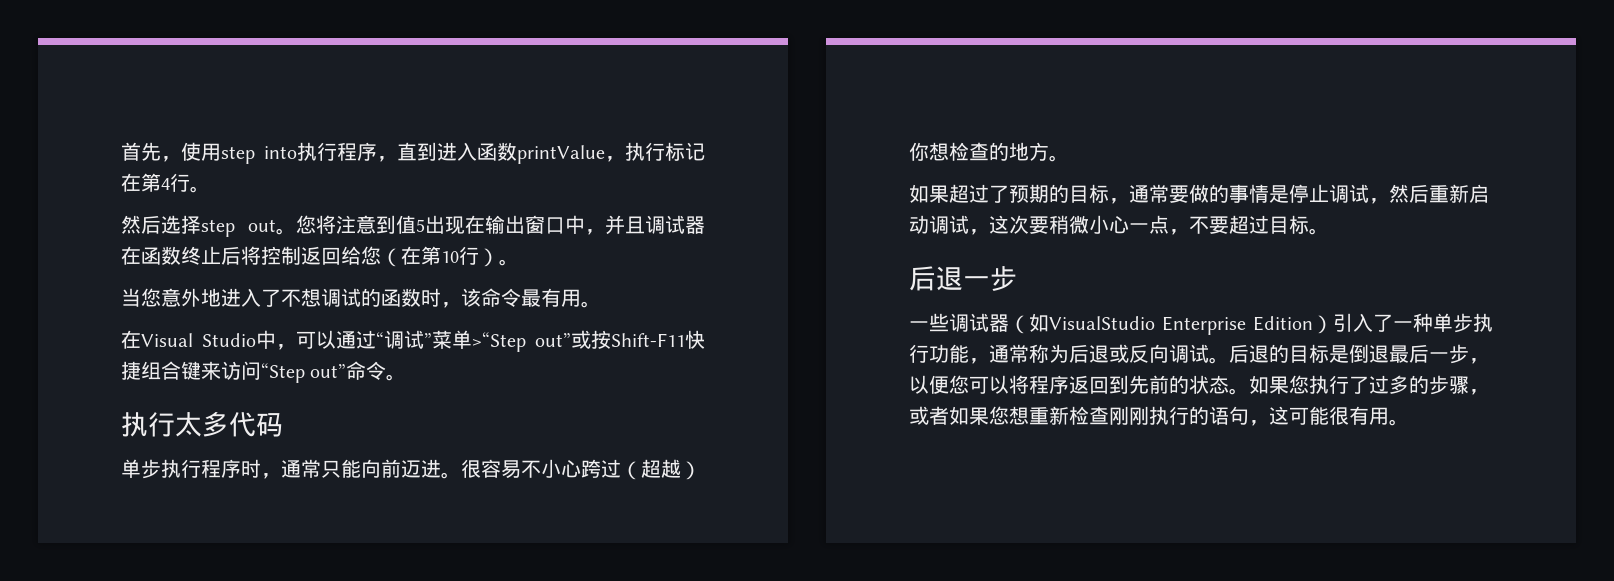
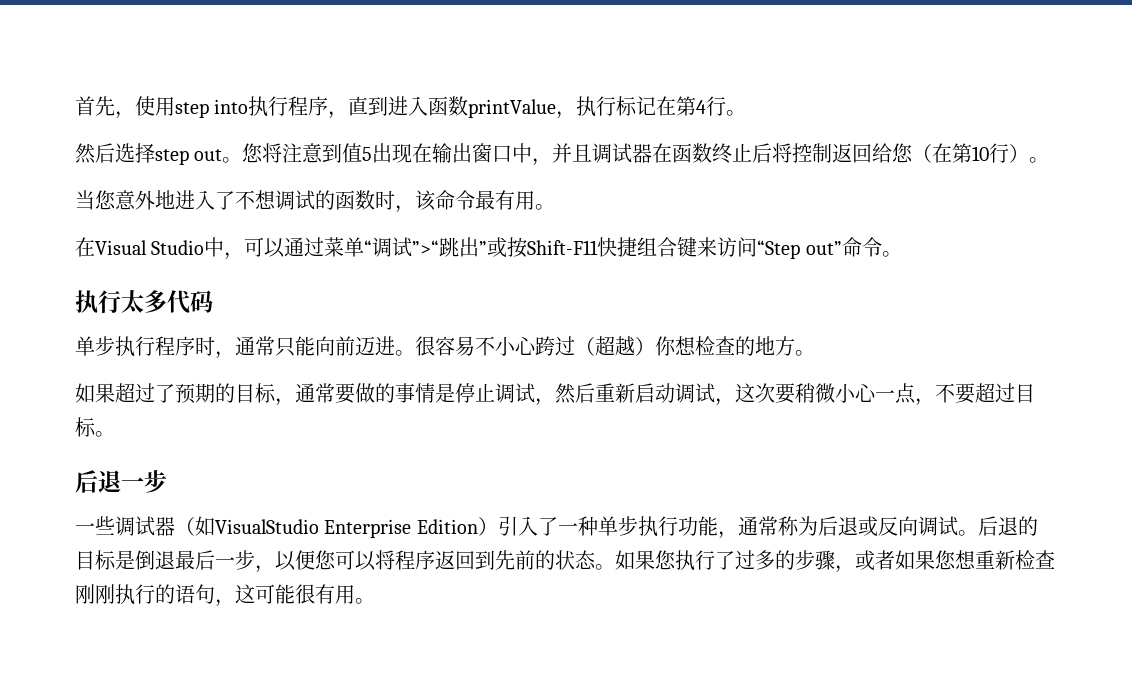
- 在Visual Studio中，可以通过“调试”菜单>“Step out”或按Shift-F11快捷组合键来访问“Step out”命令。
+ 在Visual Studio中，可以通过菜单“调试”>“跳出”或按Shift-F11快捷组合键来访问“Step out”命令。

